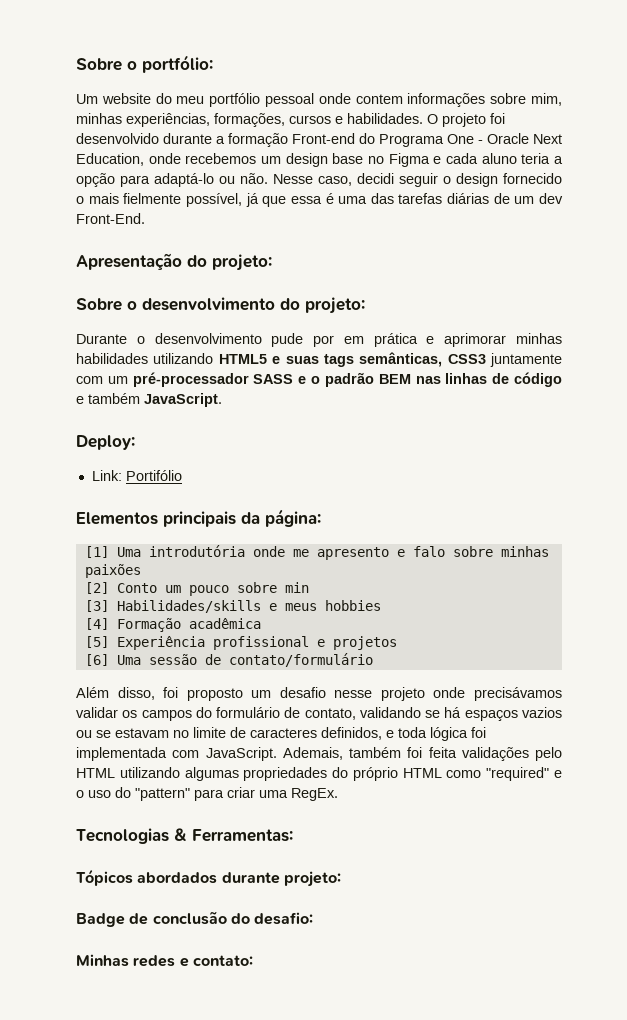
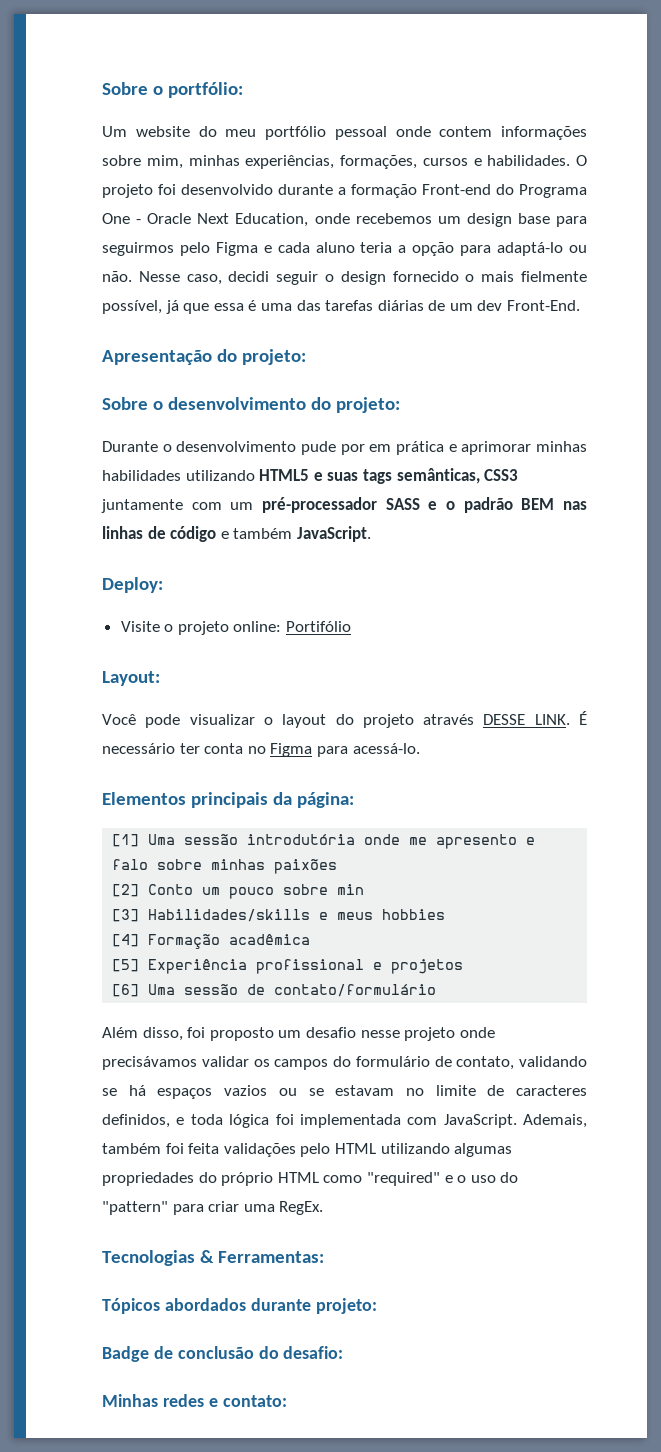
- O projeto foi desenvolvido durante a formação Front-end do Programa One - Oracle Next Education, onde recebemos um design base no Figma e cada aluno teria a opção para adaptá-lo ou não.
+ O projeto foi desenvolvido durante a formação Front-end do Programa One - Oracle Next Education, onde recebemos um design base para seguirmos pelo Figma e cada aluno teria a opção para adaptá-lo ou não.
- Link: Portifólio
+ Visite o projeto online: Portifólio
+ Layout:
+ Você pode visualizar o layout do projeto através DESSE LINK. É necessário ter conta no Figma para acessá-lo.
- [1] Uma introdutória onde me apresento e falo sobre minhas paixões
+ [1] Uma sessão introdutória onde me apresento e falo sobre minhas paixões

